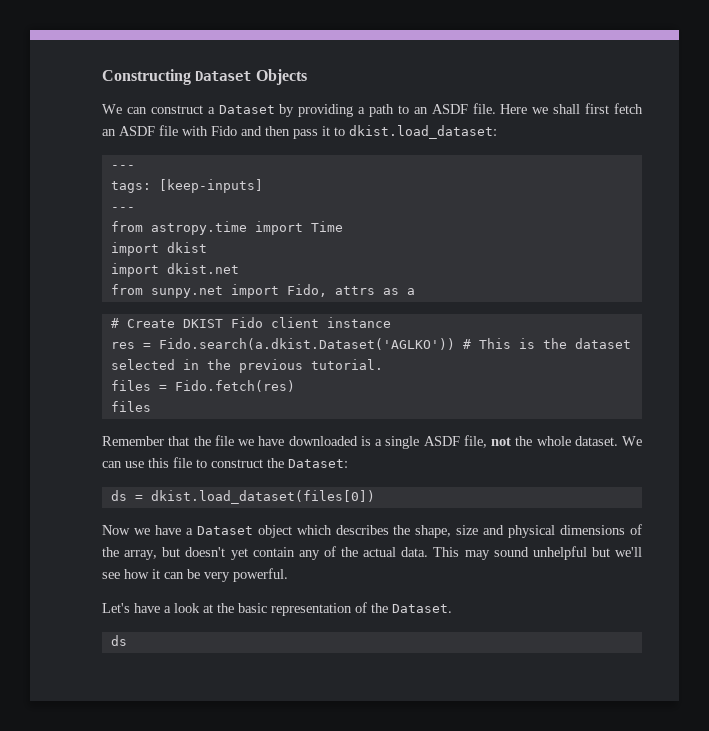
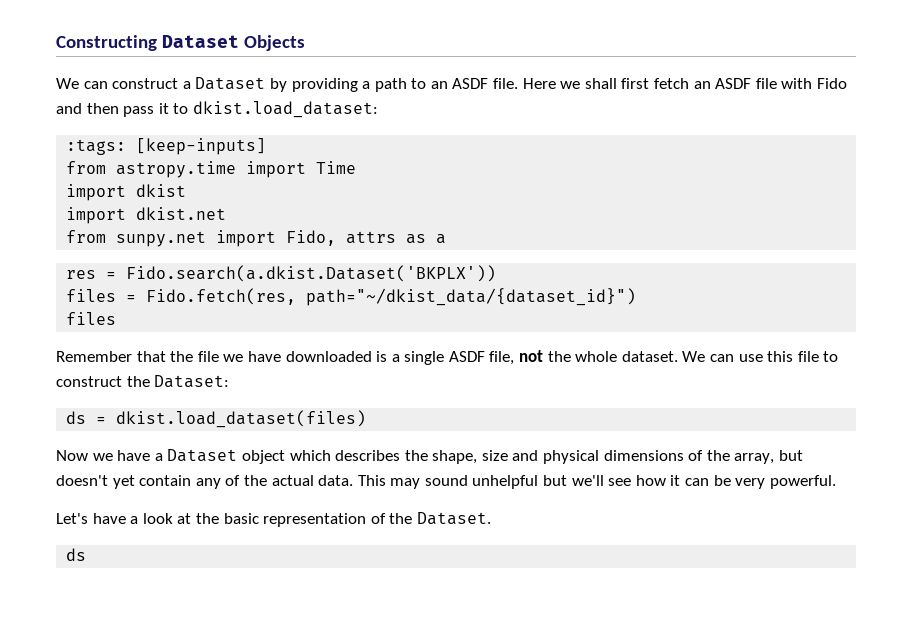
  Here we shall first fetch an ASDF file with Fido and then pass it to dkist.load_dataset:
- ---
- tags: [keep-inputs]
- ---
+ :tags: [keep-inputs]
- # Create DKIST Fido client instance
- res = Fido.search(a.dkist.Dataset('AGLKO')) # This is the dataset selected in the previous tutorial.
+ res = Fido.search(a.dkist.Dataset('BKPLX'))
- files = Fido.fetch(res)
+ files = Fido.fetch(res, path="~/dkist_data/{dataset_id}")
- ds = dkist.load_dataset(files[0])
+ ds = dkist.load_dataset(files)

